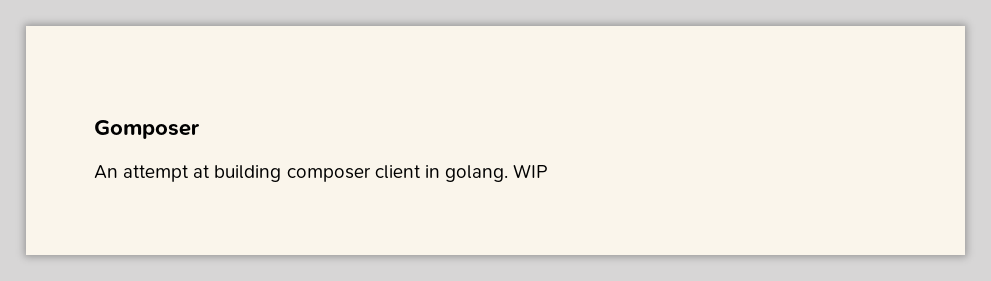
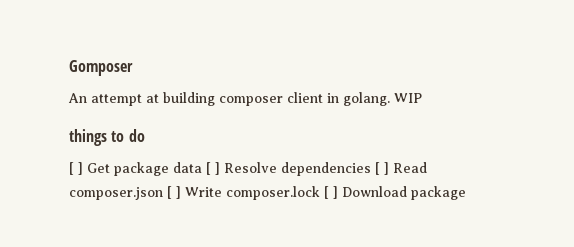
+ things to do
+ [ ] Get package data [ ] Resolve dependencies [ ] Read composer.json [ ] Write composer.lock [ ] Download package

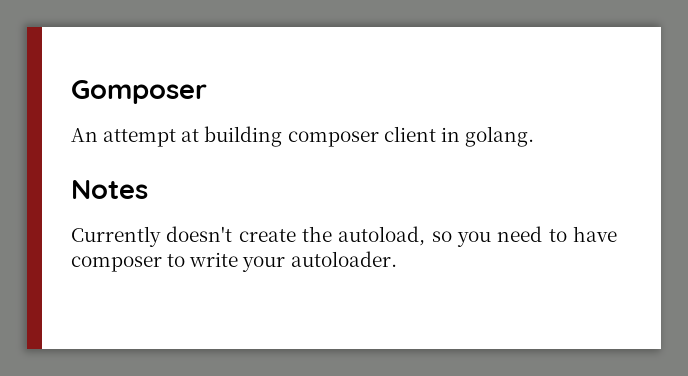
- An attempt at building composer client in golang. WIP
- things to do
- [ ] Get package data [ ] Resolve dependencies [ ] Read composer.json [ ] Write composer.lock [ ] Download package
+ An attempt at building composer client in golang.
+ Notes
+ Currently doesn't create the autoload, so you need to have composer to write your autoloader.

